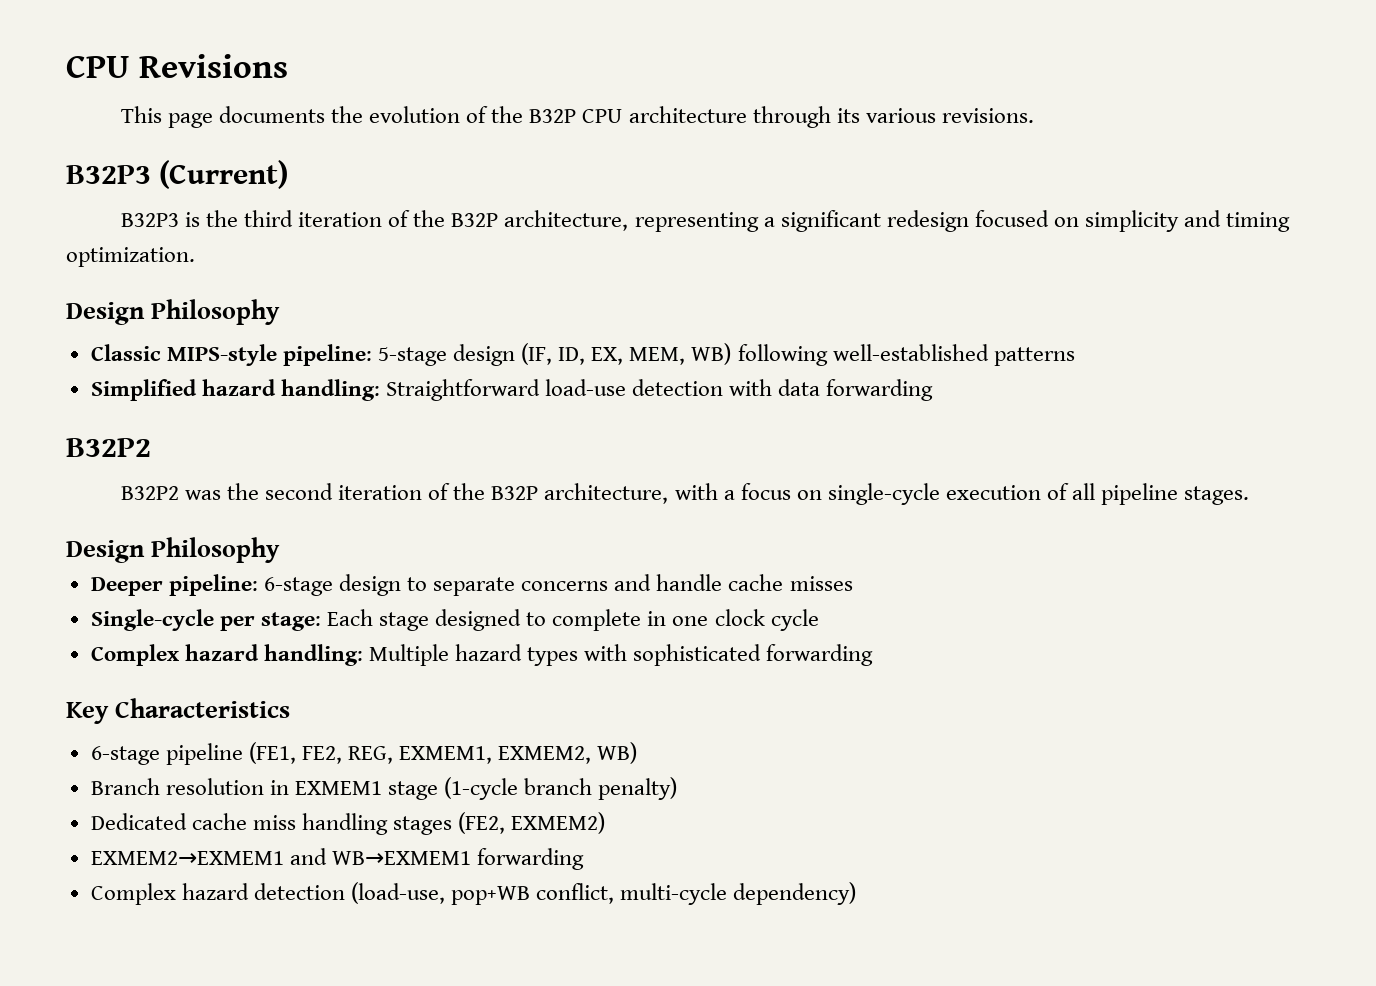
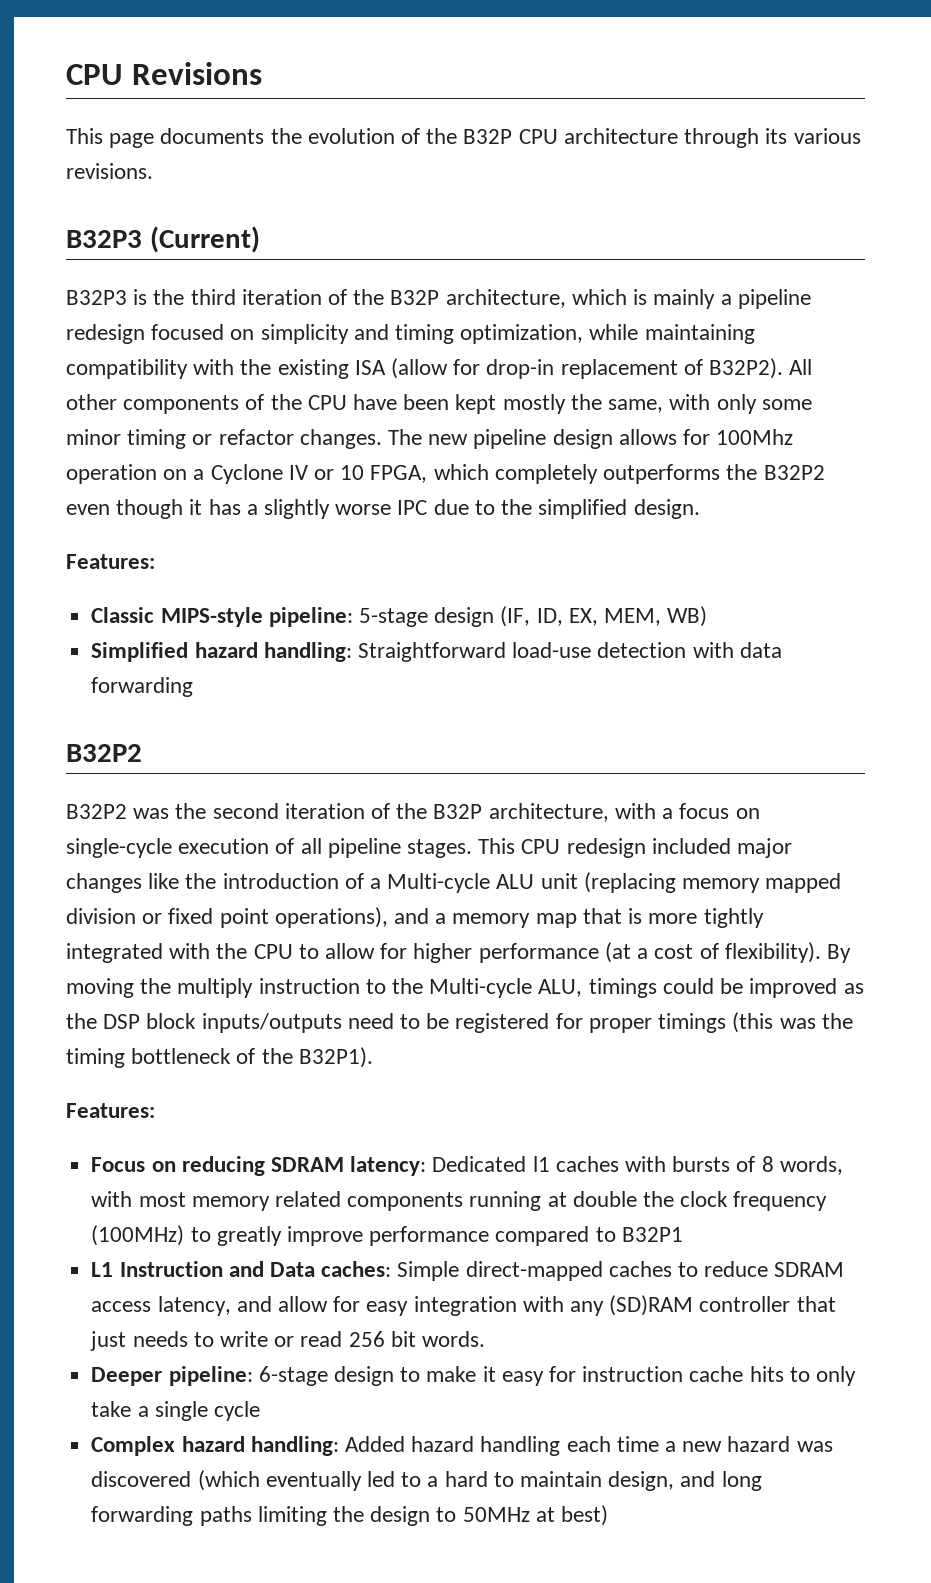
- B32P3 is the third iteration of the B32P architecture, representing a significant redesign focused on simplicity and timing optimization.
- Design Philosophy
+ B32P3 is the third iteration of the B32P architecture, which is mainly a pipeline redesign focused on simplicity and timing optimization, while maintaining compatibility with the existing ISA (allow for drop-in replacement of B32P2). All other components of the CPU have been kept mostly the same, with only some minor timing or refactor changes. The new pipeline design allows for 100Mhz operation on a Cyclone IV or 10 FPGA, which completely outperforms the B32P2 even though it has a slightly worse IPC due to the simplified design.
+ Features:
- Classic MIPS-style pipeline: 5-stage design (IF, ID, EX, MEM, WB) following well-established patterns
+ Classic MIPS-style pipeline: 5-stage design (IF, ID, EX, MEM, WB)
- B32P2 was the second iteration of the B32P architecture, with a focus on single-cycle execution of all pipeline stages.
- Design Philosophy
+ B32P2 was the second iteration of the B32P architecture, with a focus on single-cycle execution of all pipeline stages. This CPU redesign included major changes like the introduction of a Multi-cycle ALU unit (replacing memory mapped division or fixed point operations), and a memory map that is more tightly integrated with the CPU to allow for higher performance (at a cost of flexibility). By moving the multiply instruction to the Multi-cycle ALU, timings could be improved as the DSP block inputs/outputs need to be registered for proper timings (this was the timing bottleneck of the B32P1).
+ Features:
+ Focus on reducing SDRAM latency: Dedicated l1 caches with bursts of 8 words, with most memory related components running at double the clock frequency (100MHz) to greatly improve performance compared to B32P1
+ L1 Instruction and Data caches: Simple direct-mapped caches to reduce SDRAM access latency, and allow for easy integration with any (SD)RAM controller that just needs to write or read 256 bit words.
- Deeper pipeline: 6-stage design to separate concerns and handle cache misses
- Single-cycle per stage: Each stage designed to complete in one clock cycle
- Complex hazard handling: Multiple hazard types with sophisticated forwarding
- Key Characteristics
- 6-stage pipeline (FE1, FE2, REG, EXMEM1, EXMEM2, WB)
- Branch resolution in EXMEM1 stage (1-cycle branch penalty)
- Dedicated cache miss handling stages (FE2, EXMEM2)
- EXMEM2→EXMEM1 and WB→EXMEM1 forwarding
- Complex hazard detection (load-use, pop+WB conflict, multi-cycle dependency)
+ Deeper pipeline: 6-stage design to make it easy for instruction cache hits to only take a single cycle
+ Complex hazard handling: Added hazard handling each time a new hazard was discovered (which eventually led to a hard to maintain design, and long forwarding paths limiting the design to 50MHz at best)

